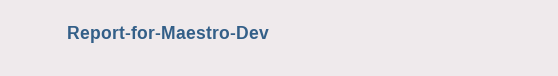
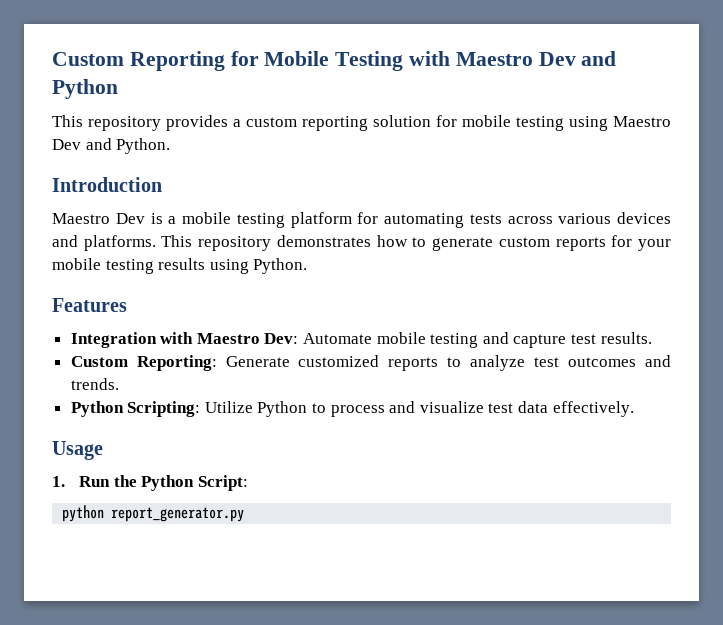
- Report-for-Maestro-Dev
+ Custom Reporting for Mobile Testing with Maestro Dev and Python
+ This repository provides a custom reporting solution for mobile testing using Maestro Dev and Python.
+ Introduction
+ Maestro Dev is a mobile testing platform for automating tests across various devices and platforms. This repository demonstrates how to generate custom reports for your mobile testing results using Python.
+ Features
+ Integration with Maestro Dev: Automate mobile testing and capture test results.
+ Custom Reporting: Generate customized reports to analyze test outcomes and trends.
+ Python Scripting: Utilize Python to process and visualize test data effectively.
+ Usage
+ 1. Run the Python Script:
+ python report_generator.py

